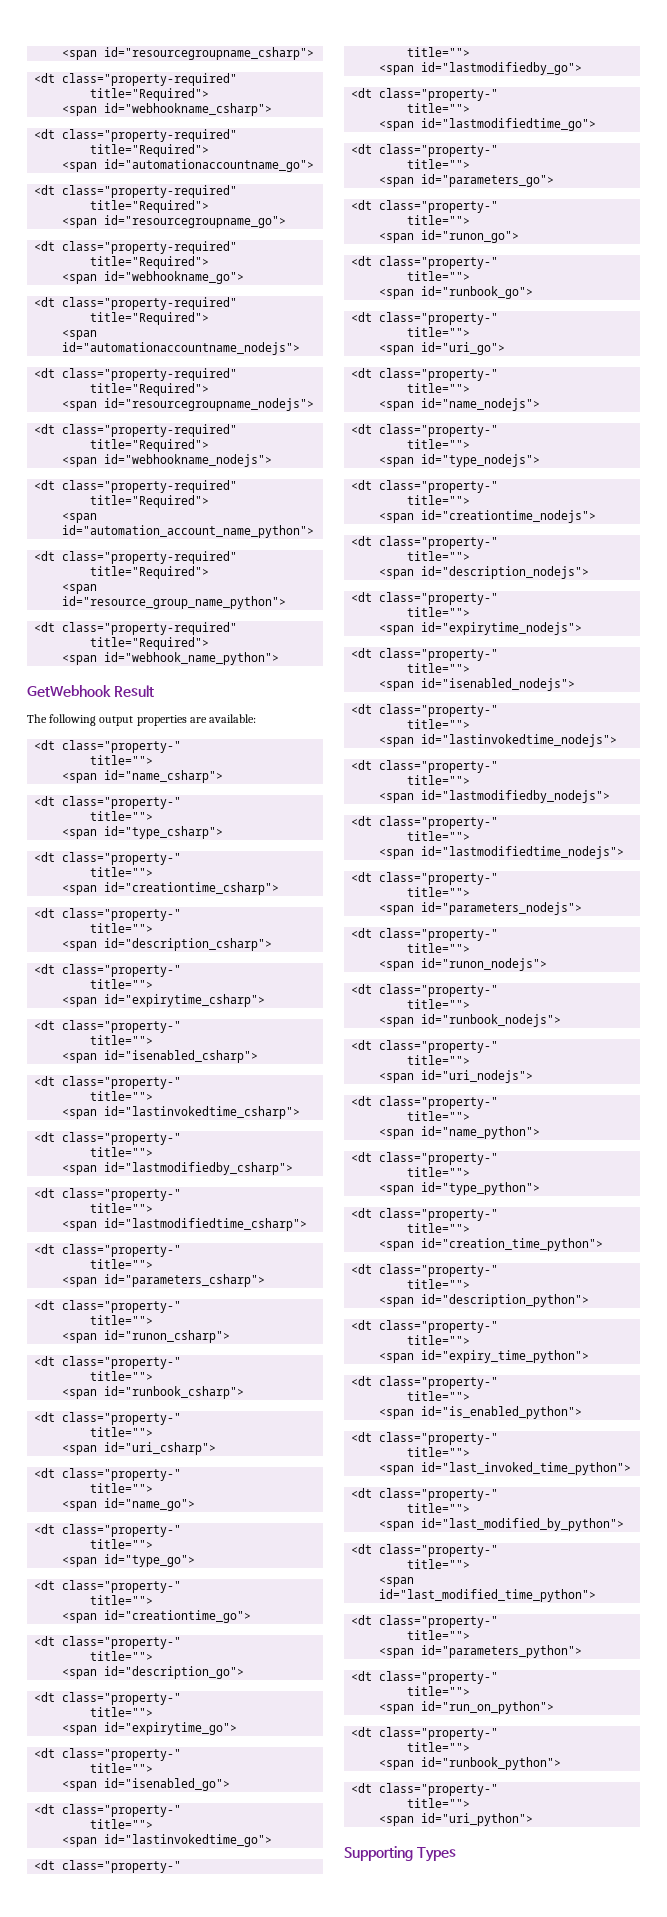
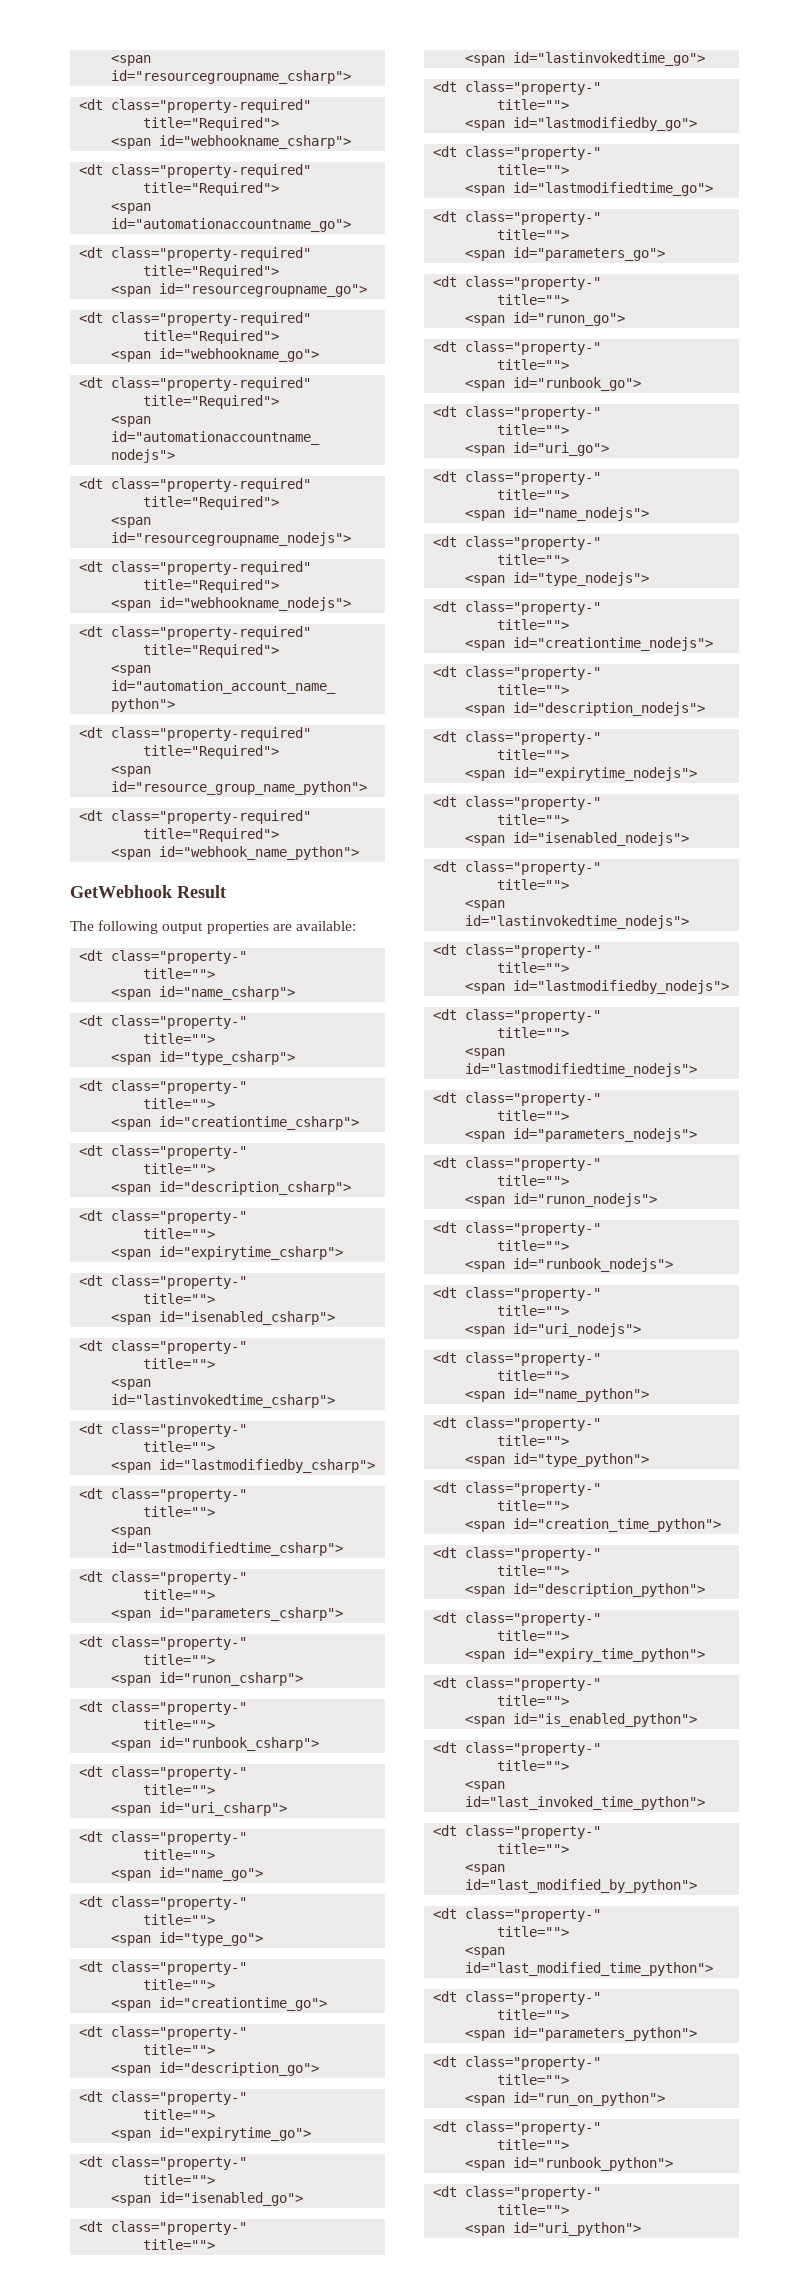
- Supporting Types

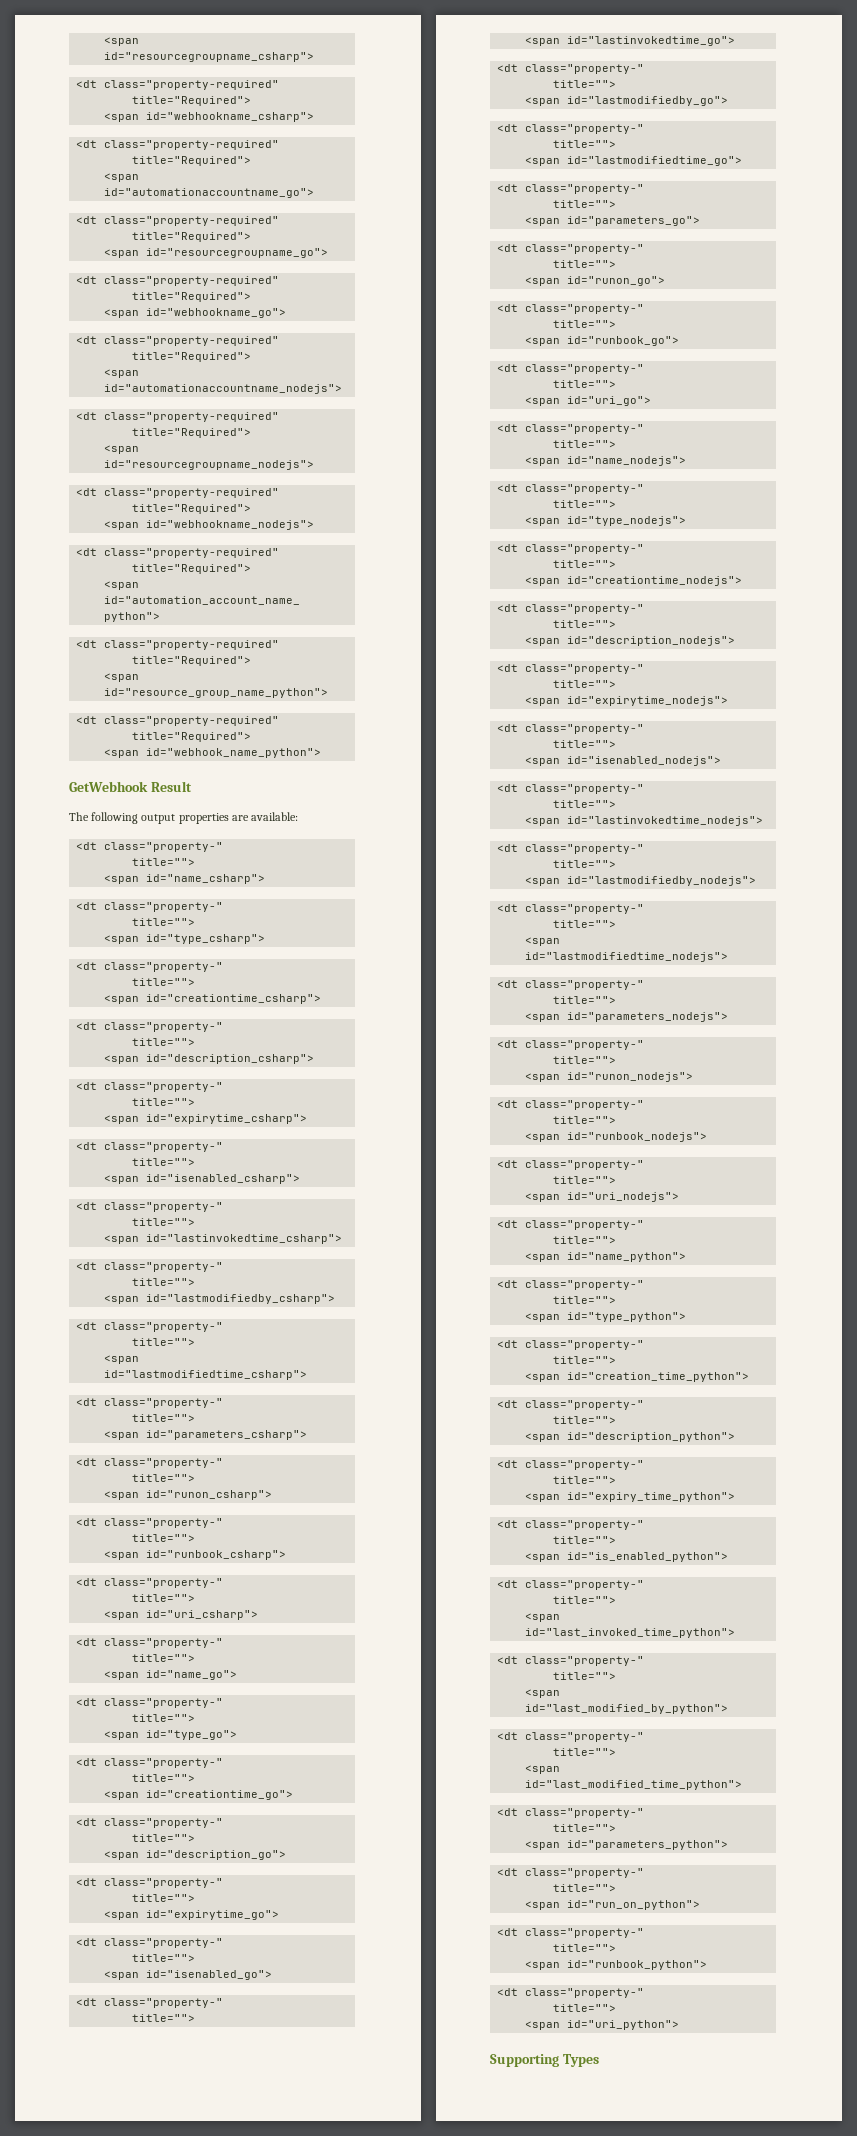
+ Supporting Types

